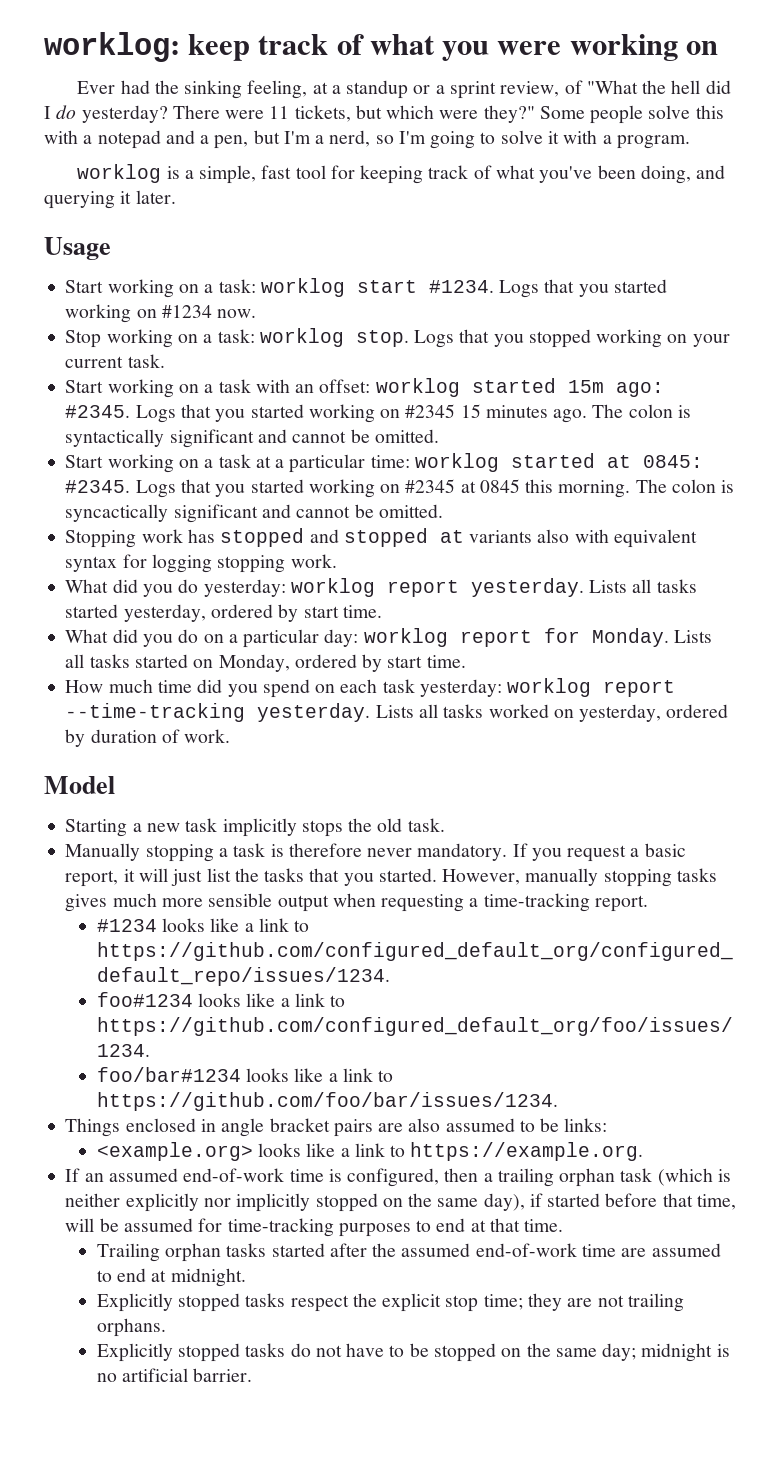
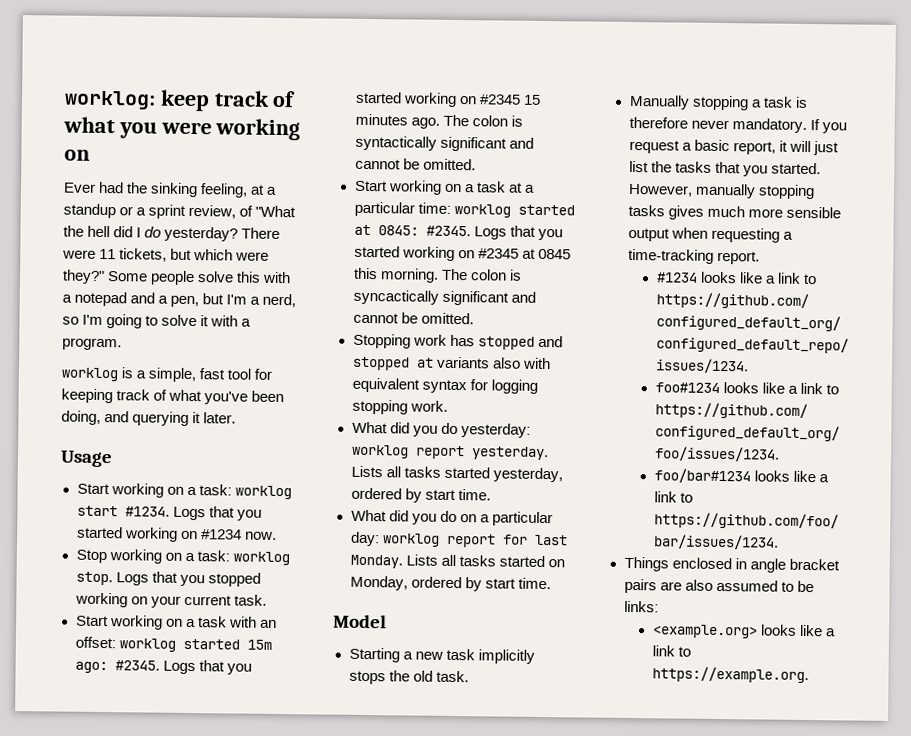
- What did you do on a particular day: worklog report for Monday.
+ What did you do on a particular day: worklog report for last Monday.
- How much time did you spend on each task yesterday: worklog report --time-tracking yesterday. Lists all tasks worked on yesterday, ordered by duration of work.
- If an assumed end-of-work time is configured, then a trailing orphan task (which is neither explicitly nor implicitly stopped on the same day), if started before that time, will be assumed for time-tracking purposes to end at that time.
- Trailing orphan tasks started after the assumed end-of-work time are assumed to end at midnight.
- Explicitly stopped tasks respect the explicit stop time; they are not trailing orphans.
- Explicitly stopped tasks do not have to be stopped on the same day; midnight is no artificial barrier.

